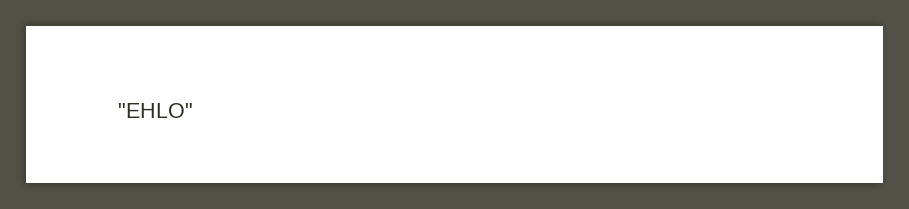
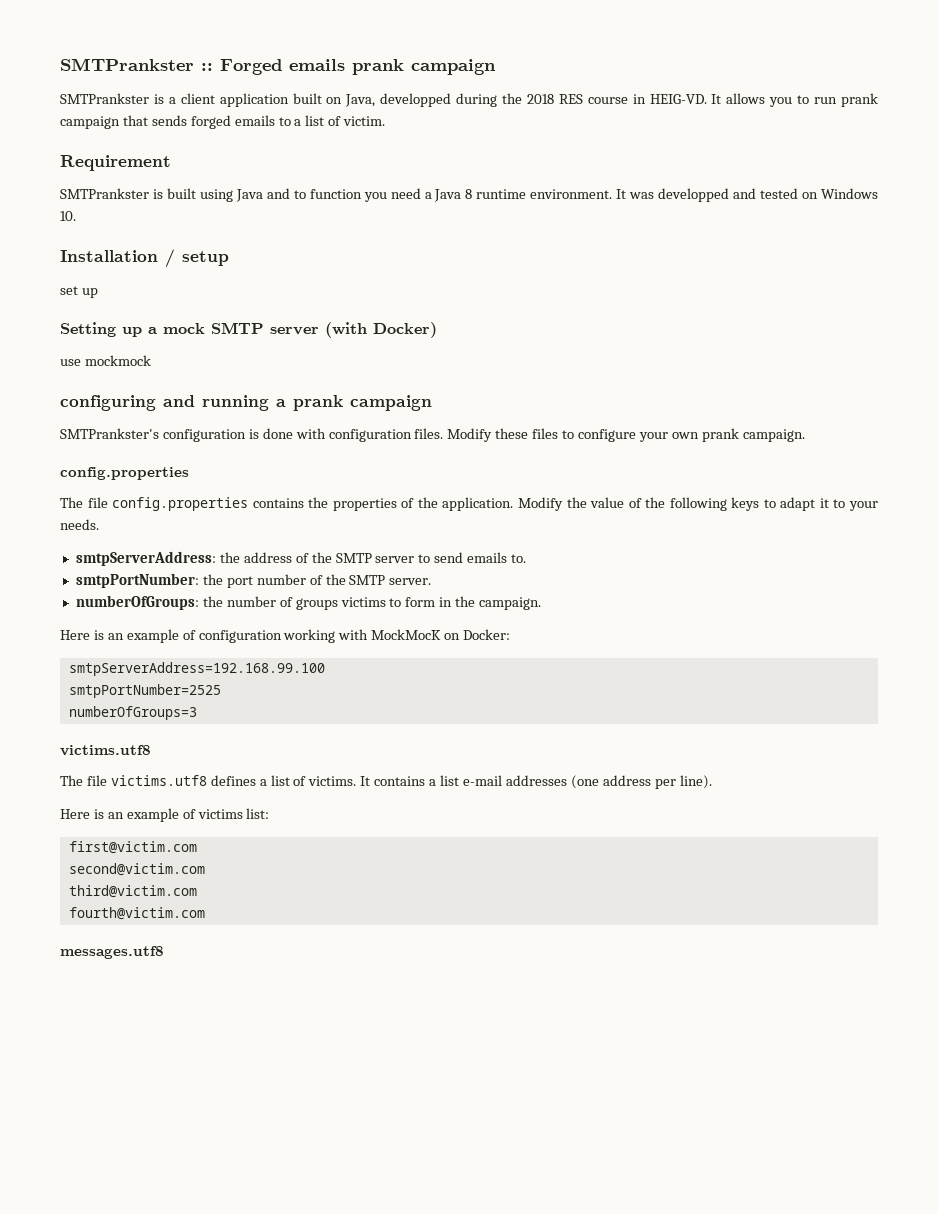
- "EHLO"
+ SMTPrankster :: Forged emails prank campaign
+ SMTPrankster is a client application built on Java, developped during the 2018 RES course in HEIG-VD. It allows you to run prank campaign that sends forged emails to a list of victim.
+ Requirement
+ SMTPrankster is built using Java and to function you need a Java 8 runtime environment. It was developped and tested on Windows 10.
+ Installation / setup
+ set up
+ Setting up a mock SMTP server (with Docker)
+ use mockmock
+ configuring and running a prank campaign
+ SMTPrankster's configuration is done with configuration files. Modify these files to configure your own prank campaign.
+ config.properties
+ The file config.properties contains the properties of the application. Modify the value of the following keys to adapt it to your needs.
+ smtpServerAddress: the address of the SMTP server to send emails to.
+ smtpPortNumber: the port number of the SMTP server.
+ numberOfGroups: the number of groups victims to form in the campaign.
+ Here is an example of configuration working with MockMocK on Docker:
+ smtpServerAddress=192.168.99.100
+ smtpPortNumber=2525
+ numberOfGroups=3
+ victims.utf8
+ The file victims.utf8 defines a list of victims. It contains a list e-mail addresses (one address per line).
+ Here is an example of victims list:
+ first@victim.com
+ second@victim.com
+ third@victim.com
+ fourth@victim.com
+ messages.utf8

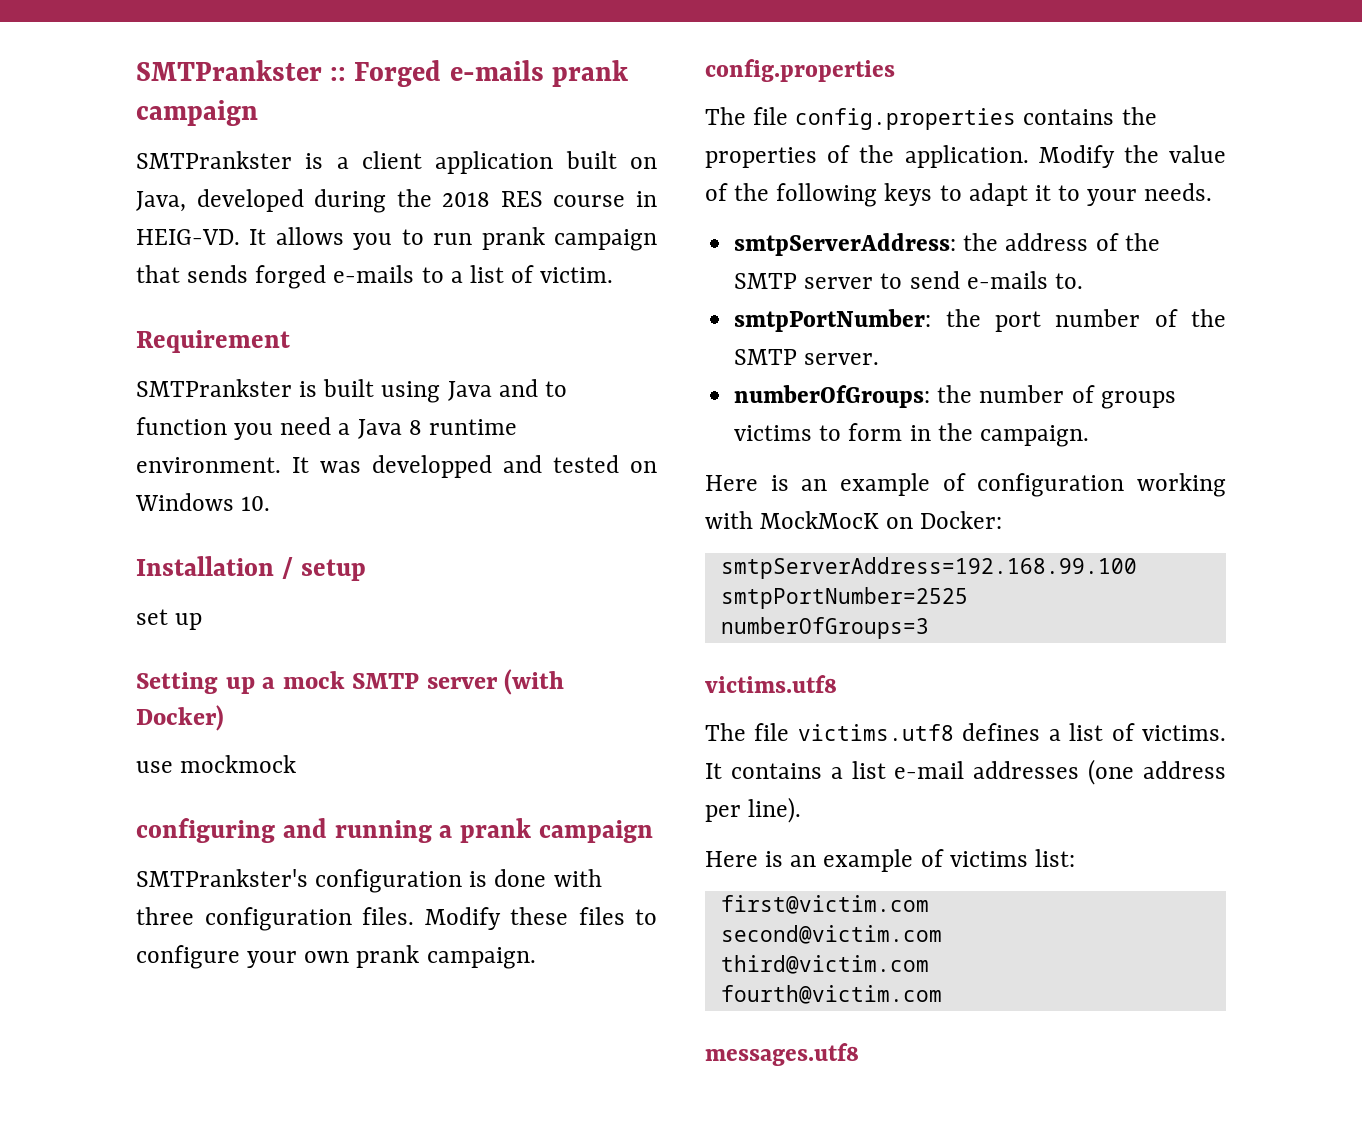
- SMTPrankster :: Forged emails prank campaign
+ SMTPrankster :: Forged e-mails prank campaign
- SMTPrankster is a client application built on Java, developped during the 2018 RES course in HEIG-VD.
+ SMTPrankster is a client application built on Java, developed during the 2018 RES course in HEIG-VD.
- It allows you to run prank campaign that sends forged emails to a list of victim.
+ It allows you to run prank campaign that sends forged e-mails to a list of victim.
- SMTPrankster's configuration is done with configuration files.
+ SMTPrankster's configuration is done with three configuration files.
- smtpServerAddress: the address of the SMTP server to send emails to.
+ smtpServerAddress: the address of the SMTP server to send e-mails to.

